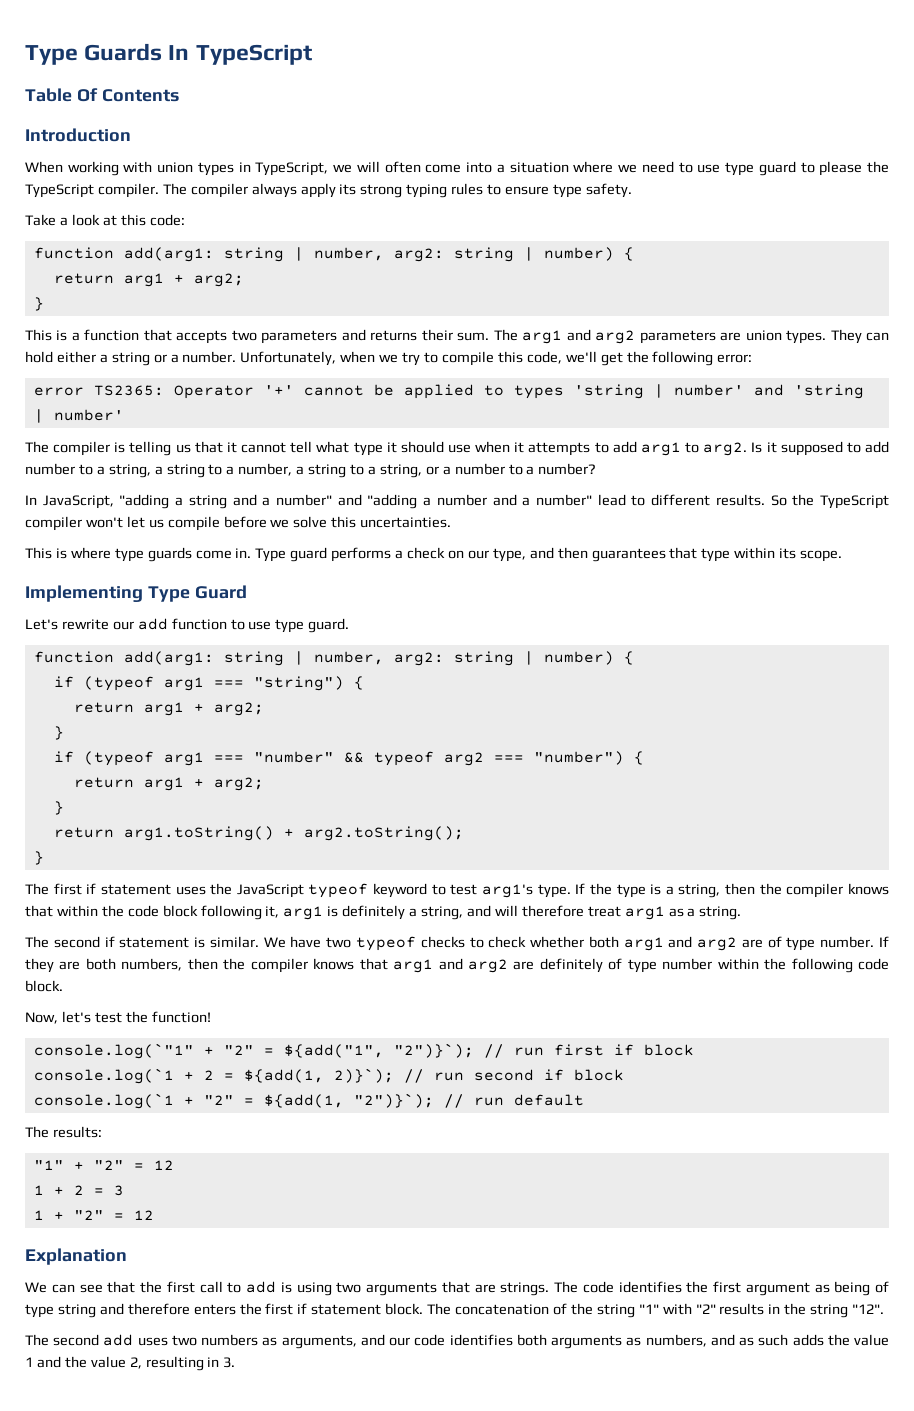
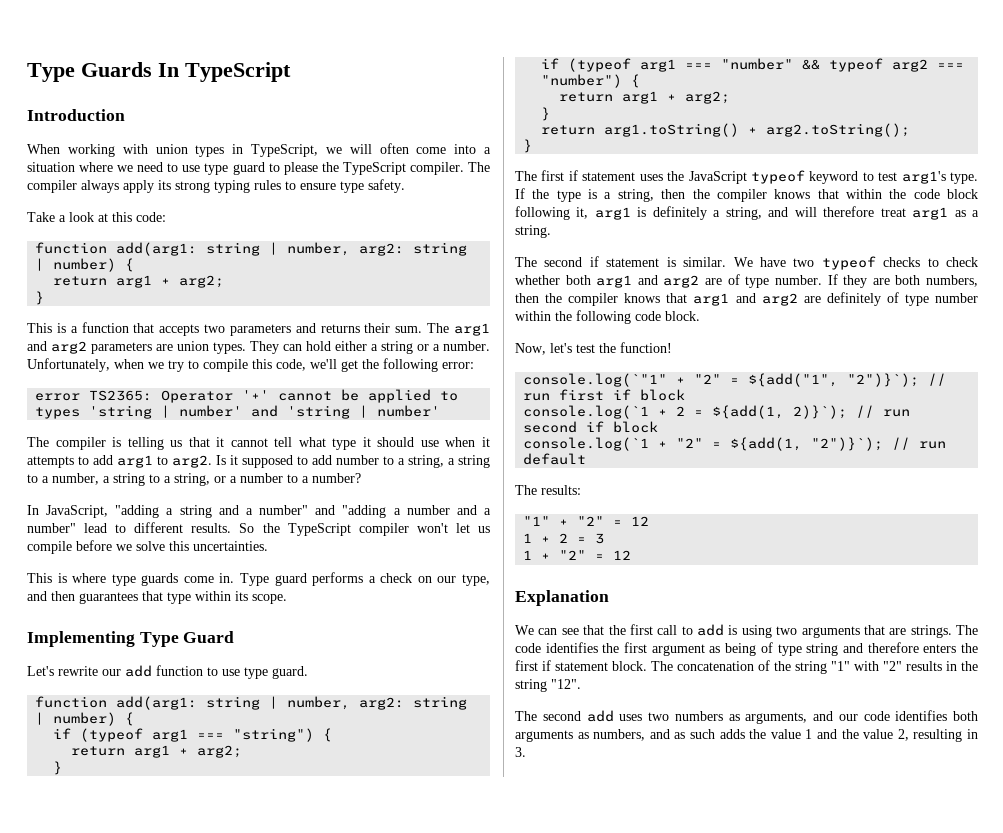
- Table Of Contents

